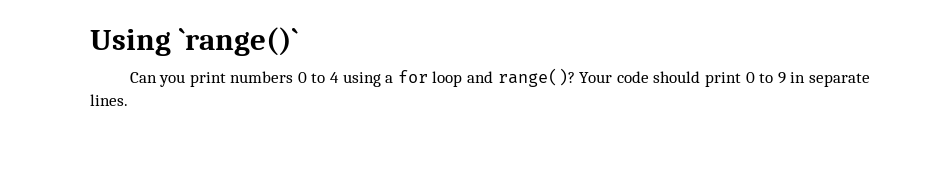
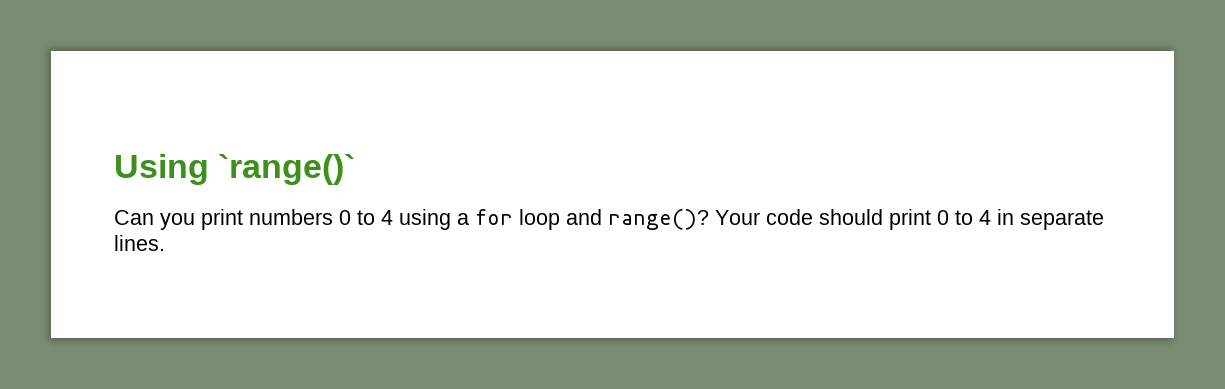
- Your code should print 0 to 9 in separate lines.
+ Your code should print 0 to 4 in separate lines.

